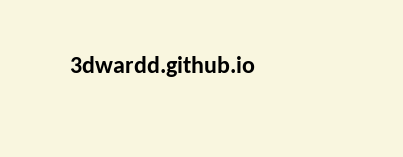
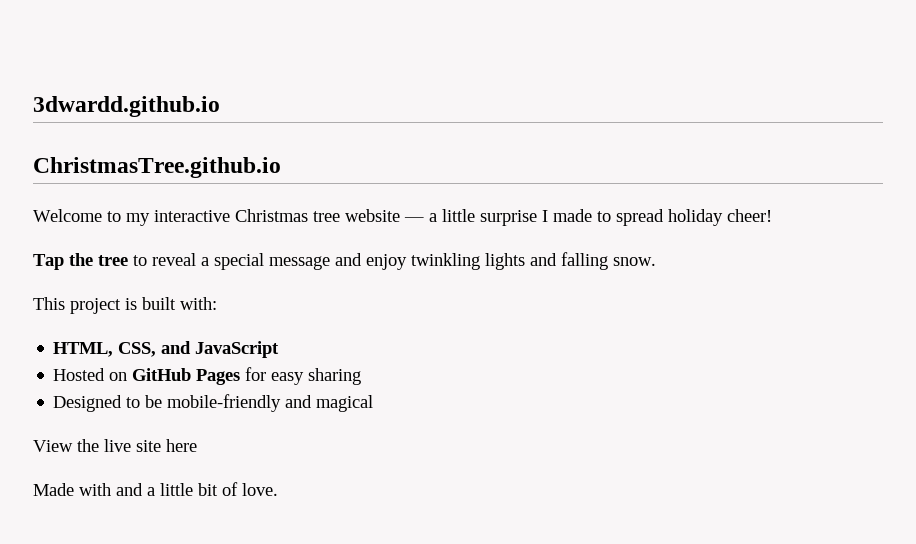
+ ChristmasTree.github.io
+ Welcome to my interactive Christmas tree website — a little surprise I made to spread holiday cheer!
+ Tap the tree to reveal a special message and enjoy twinkling lights and falling snow.
+ This project is built with:
+ HTML, CSS, and JavaScript
+ Hosted on GitHub Pages for easy sharing
+ Designed to be mobile-friendly and magical
+ View the live site here
+ Made with and a little bit of love.

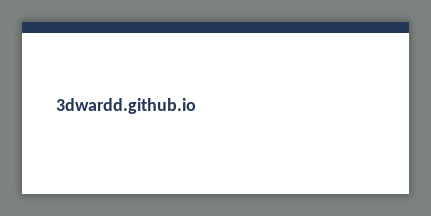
- ChristmasTree.github.io
- Welcome to my interactive Christmas tree website — a little surprise I made to spread holiday cheer!
- Tap the tree to reveal a special message and enjoy twinkling lights and falling snow.
- This project is built with:
- HTML, CSS, and JavaScript
- Hosted on GitHub Pages for easy sharing
- Designed to be mobile-friendly and magical
- View the live site here
- Made with and a little bit of love.

